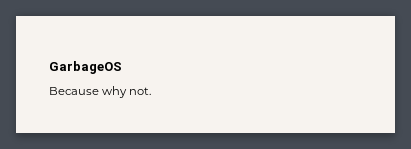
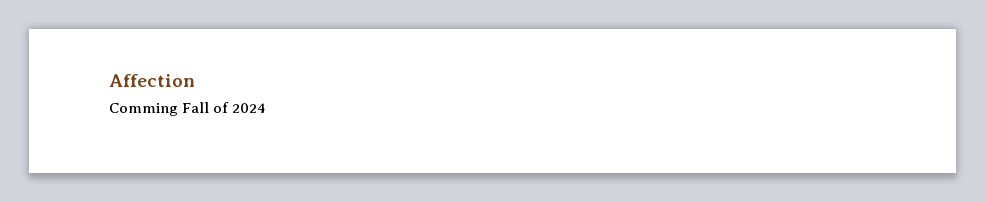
- GarbageOS
- Because why not.
+ Affection
+ Comming Fall of 2024

